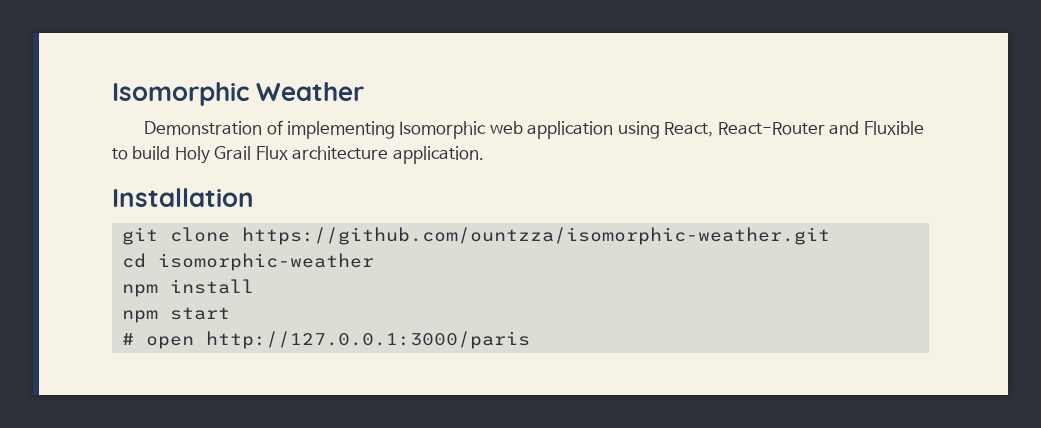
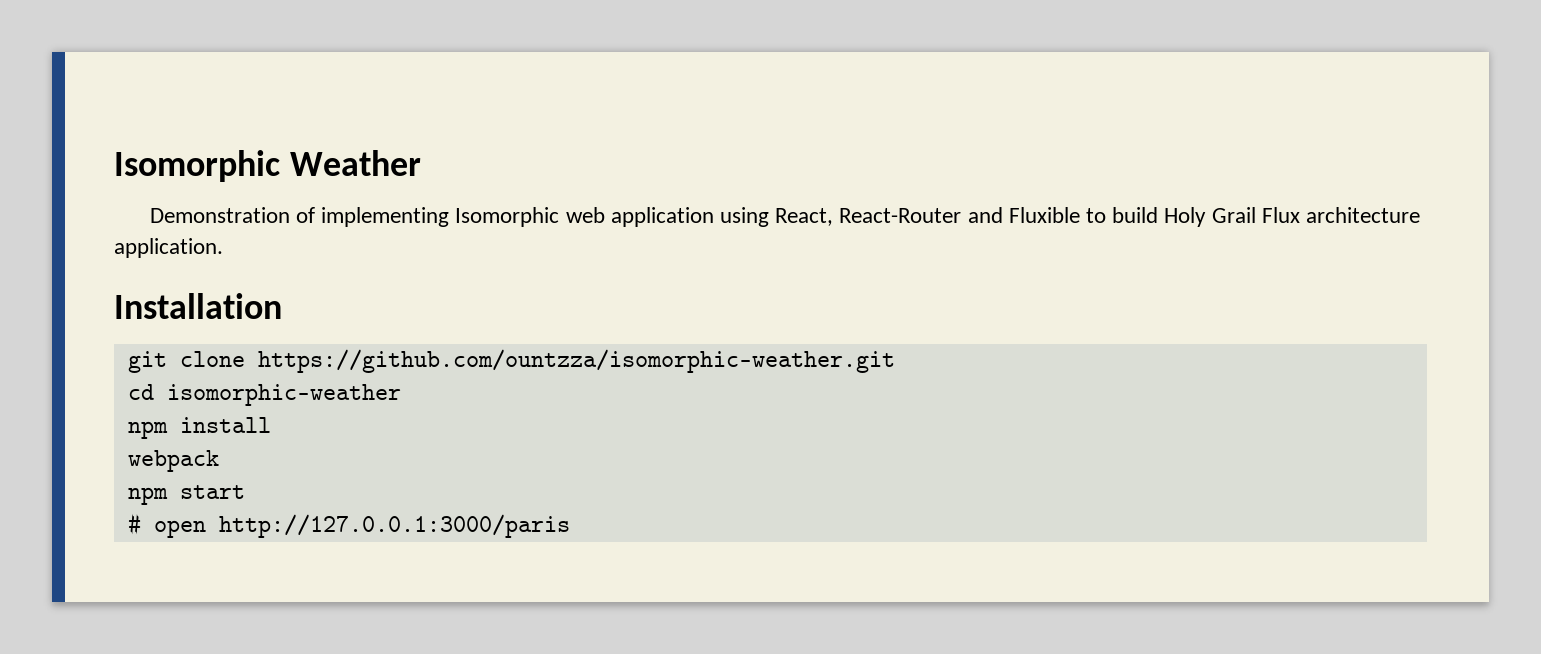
+ webpack

